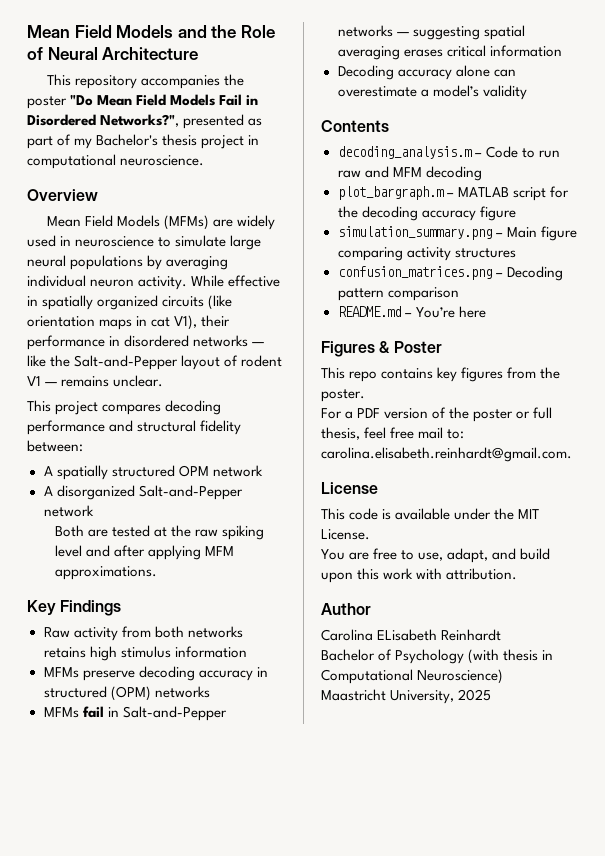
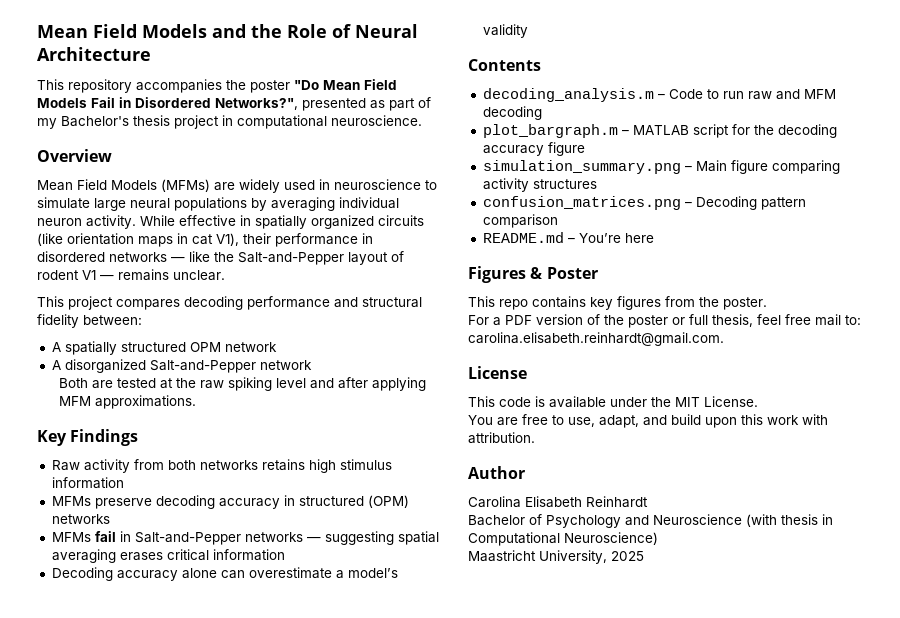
- Carolina ELisabeth Reinhardt
+ Carolina Elisabeth Reinhardt
- Bachelor of Psychology (with thesis in Computational Neuroscience)
+ Bachelor of Psychology and Neuroscience (with thesis in Computational Neuroscience)

